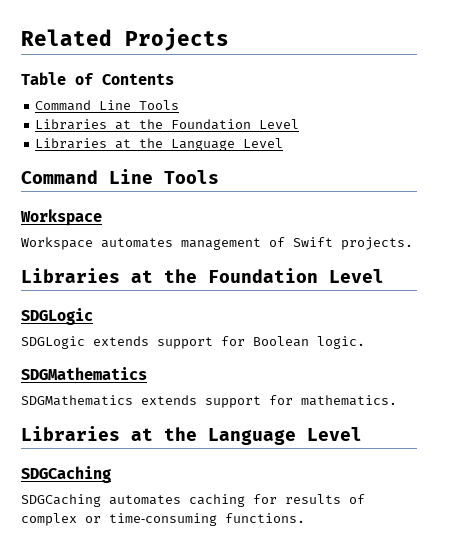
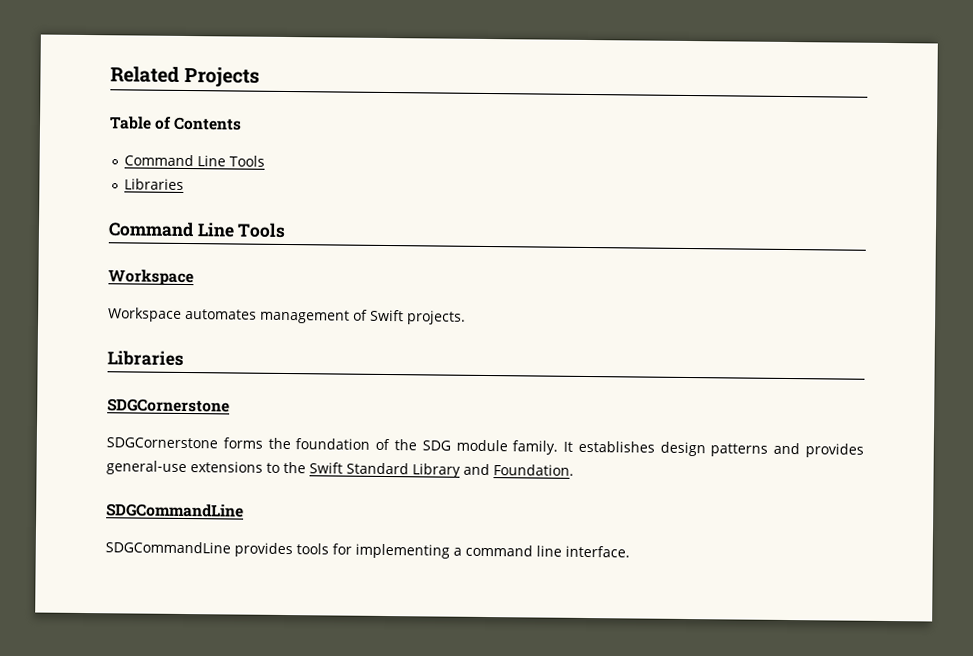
  Table of Contents
  Command Line Tools
- Libraries at the Foundation Level
- Libraries at the Language Level
+ Libraries
  Workspace automates management of Swift projects.
- Libraries at the Foundation Level
- SDGLogic
- SDGLogic extends support for Boolean logic.
- SDGMathematics
- SDGMathematics extends support for mathematics.
- Libraries at the Language Level
- SDGCaching
- SDGCaching automates caching for results of complex or time‐consuming functions.
+ Libraries
+ SDGCornerstone
+ SDGCornerstone forms the foundation of the SDG module family. It establishes design patterns and provides general‐use extensions to the Swift Standard Library and Foundation.
+ SDGCommandLine
+ SDGCommandLine provides tools for implementing a command line interface.

